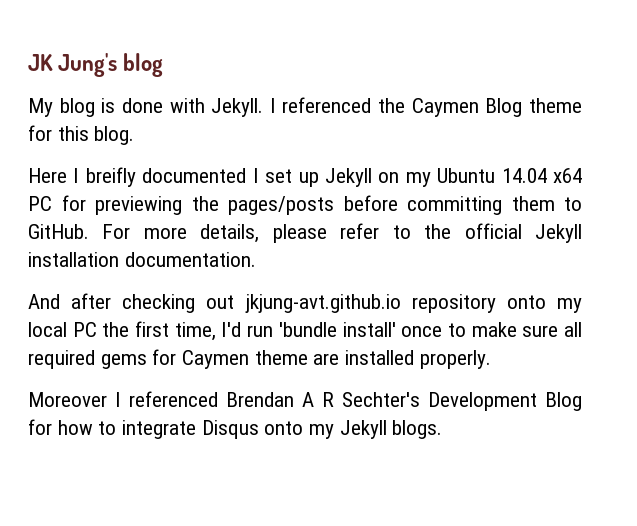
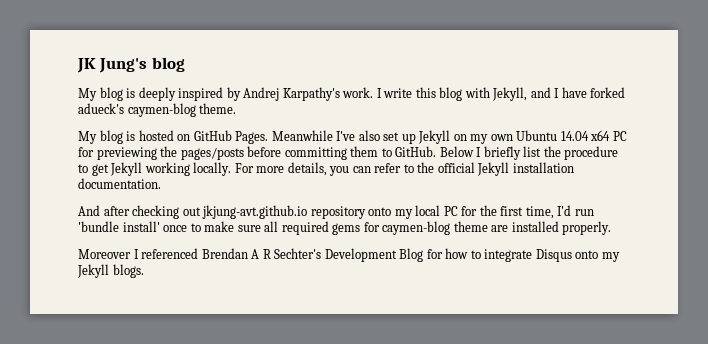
- My blog is done with Jekyll. I referenced the Caymen Blog theme for this blog.
- Here I breifly documented I set up Jekyll on my Ubuntu 14.04 x64 PC for previewing the pages/posts before committing them to GitHub.
+ My blog is deeply inspired by Andrej Karpathy's work. I write this blog with Jekyll, and I have forked adueck's caymen-blog theme.
+ My blog is hosted on GitHub Pages. Meanwhile I've also set up Jekyll on my own Ubuntu 14.04 x64 PC for previewing the pages/posts before committing them to GitHub.
+ Below I briefly list the procedure to get Jekyll working locally.
- For more details, please refer to the official Jekyll installation documentation.
+ For more details, you can refer to the official Jekyll installation documentation.
- And after checking out jkjung-avt.github.io repository onto my local PC the first time, I'd run 'bundle install' once to make sure all required gems for Caymen theme are installed properly.
+ And after checking out jkjung-avt.github.io repository onto my local PC for the first time, I'd run 'bundle install' once to make sure all required gems for caymen-blog theme are installed properly.

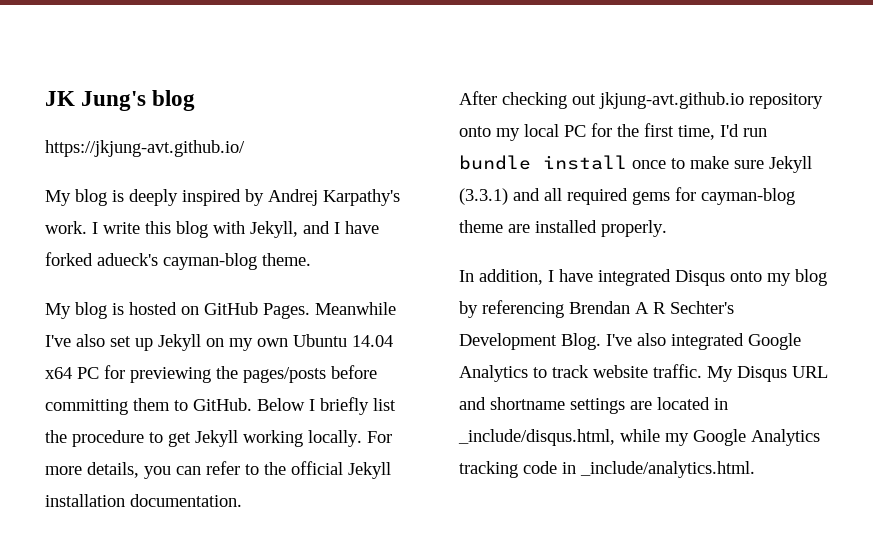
+ https://jkjung-avt.github.io/
- I write this blog with Jekyll, and I have forked adueck's caymen-blog theme.
+ I write this blog with Jekyll, and I have forked adueck's cayman-blog theme.
- And after checking out jkjung-avt.github.io repository onto my local PC for the first time, I'd run 'bundle install' once to make sure all required gems for caymen-blog theme are installed properly.
+ After checking out jkjung-avt.github.io repository onto my local PC for the first time, I'd run bundle install once to make sure Jekyll (3.3.1) and all required gems for cayman-blog theme are installed properly.
- Moreover I referenced Brendan A R Sechter's Development Blog for how to integrate Disqus onto my Jekyll blogs.
+ In addition, I have integrated Disqus onto my blog by referencing Brendan A R Sechter's Development Blog. I've also integrated Google Analytics to track website traffic. My Disqus URL and shortname settings are located in _include/disqus.html, while my Google Analytics tracking code in _include/analytics.html.

